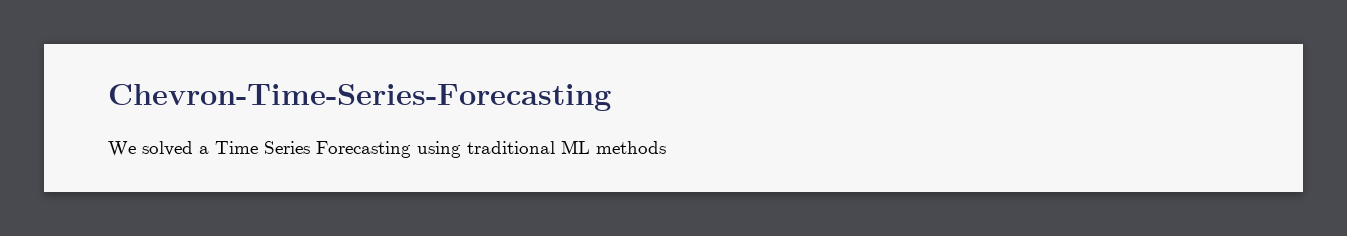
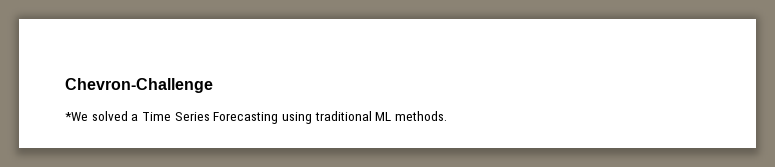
- Chevron-Time-Series-Forecasting
- We solved a Time Series Forecasting using traditional ML methods
+ Chevron-Challenge
+ *We solved a Time Series Forecasting using traditional ML methods.

